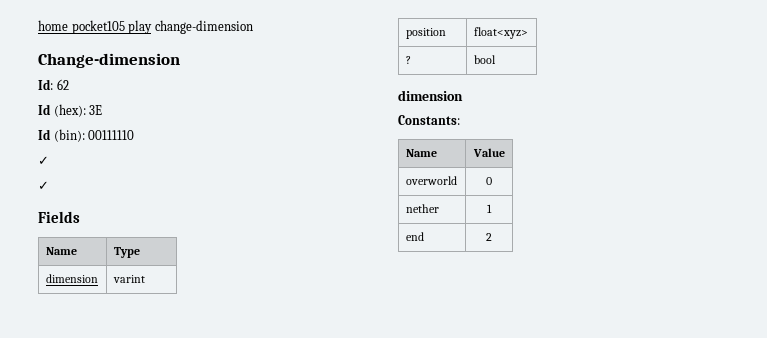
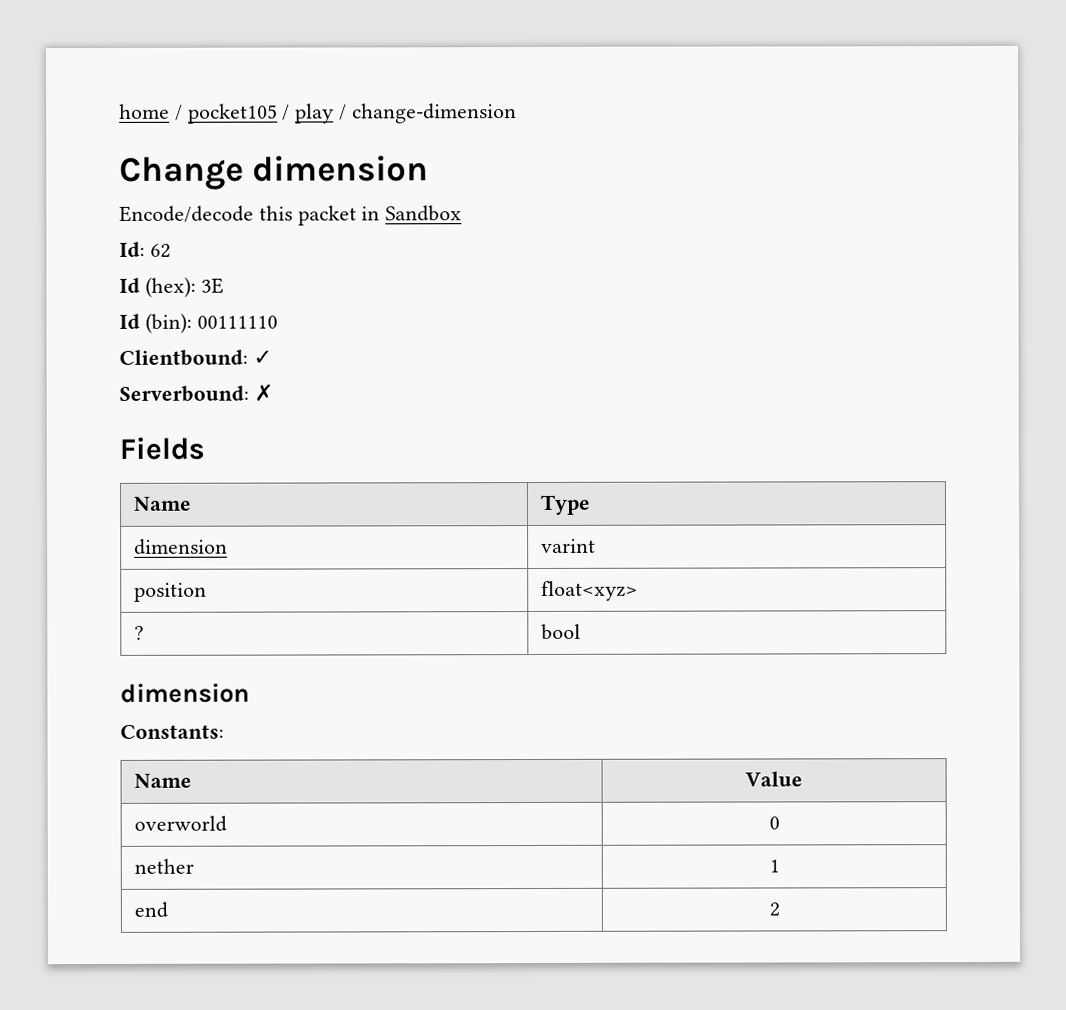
- home pocket105 play change-dimension
- Change-dimension
+ home / pocket105 / play / change-dimension
+ Change dimension
+ Encode/decode this packet in Sandbox
  Id (bin): 00111110
- ✓
- ✓
+ Clientbound: ✓
+ Serverbound: ✗

